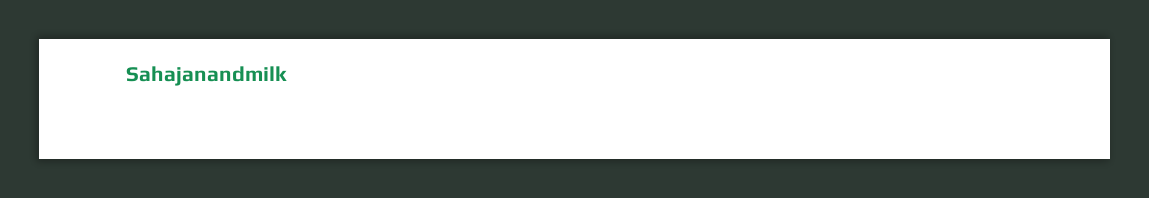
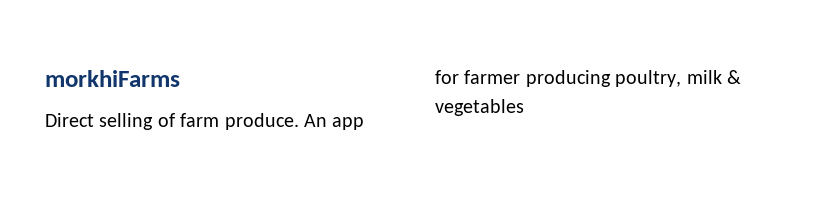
- Sahajanandmilk
+ morkhiFarms
+ Direct selling of farm produce. An app for farmer producing poultry, milk & vegetables

